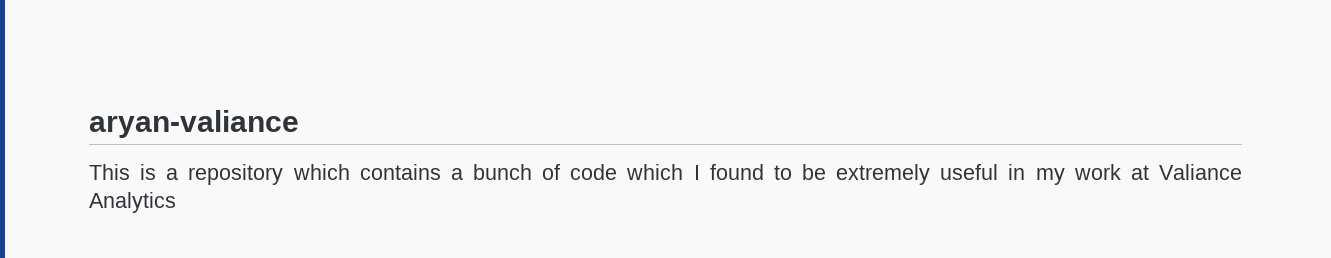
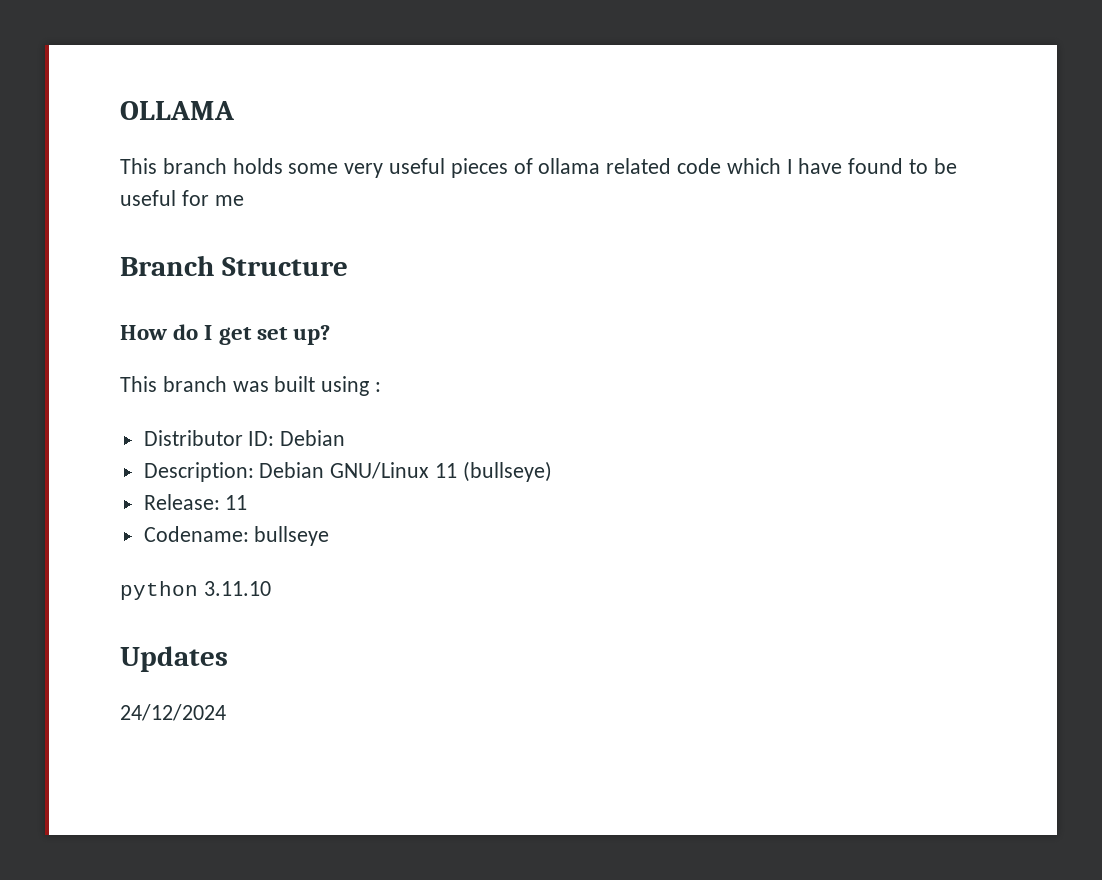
- aryan-valiance
- This is a repository which contains a bunch of code which I found to be extremely useful in my work at Valiance Analytics
+ OLLAMA
+ This branch holds some very useful pieces of ollama related code which I have found to be useful for me
+ Branch Structure
+ How do I get set up?
+ This branch was built using :
+ Distributor ID: Debian
+ Description: Debian GNU/Linux 11 (bullseye)
+ Release: 11
+ Codename: bullseye
+ python 3.11.10
+ Updates
+ 24/12/2024

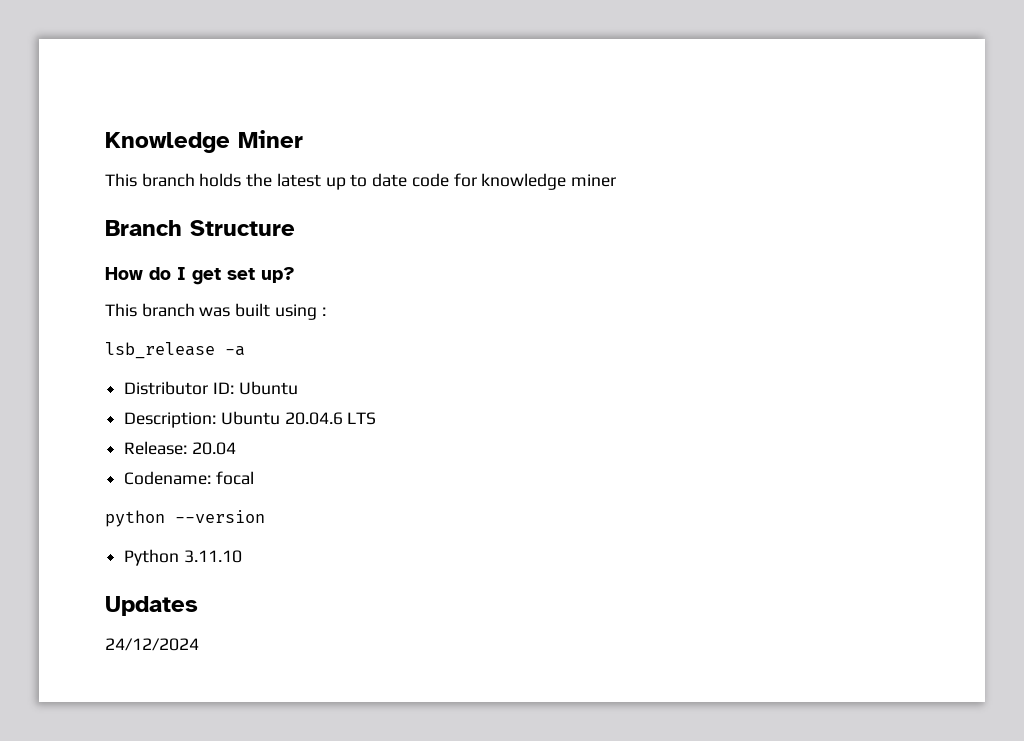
- OLLAMA
+ Knowledge Miner
- This branch holds some very useful pieces of ollama related code which I have found to be useful for me
+ This branch holds the latest up to date code for knowledge miner
+ lsb_release -a
- Distributor ID: Debian
+ Distributor ID: Ubuntu
- Description: Debian GNU/Linux 11 (bullseye)
+ Description: Ubuntu 20.04.6 LTS
- Release: 11
+ Release: 20.04
- Codename: bullseye
+ Codename: focal
- python 3.11.10
+ python --version
+ Python 3.11.10

